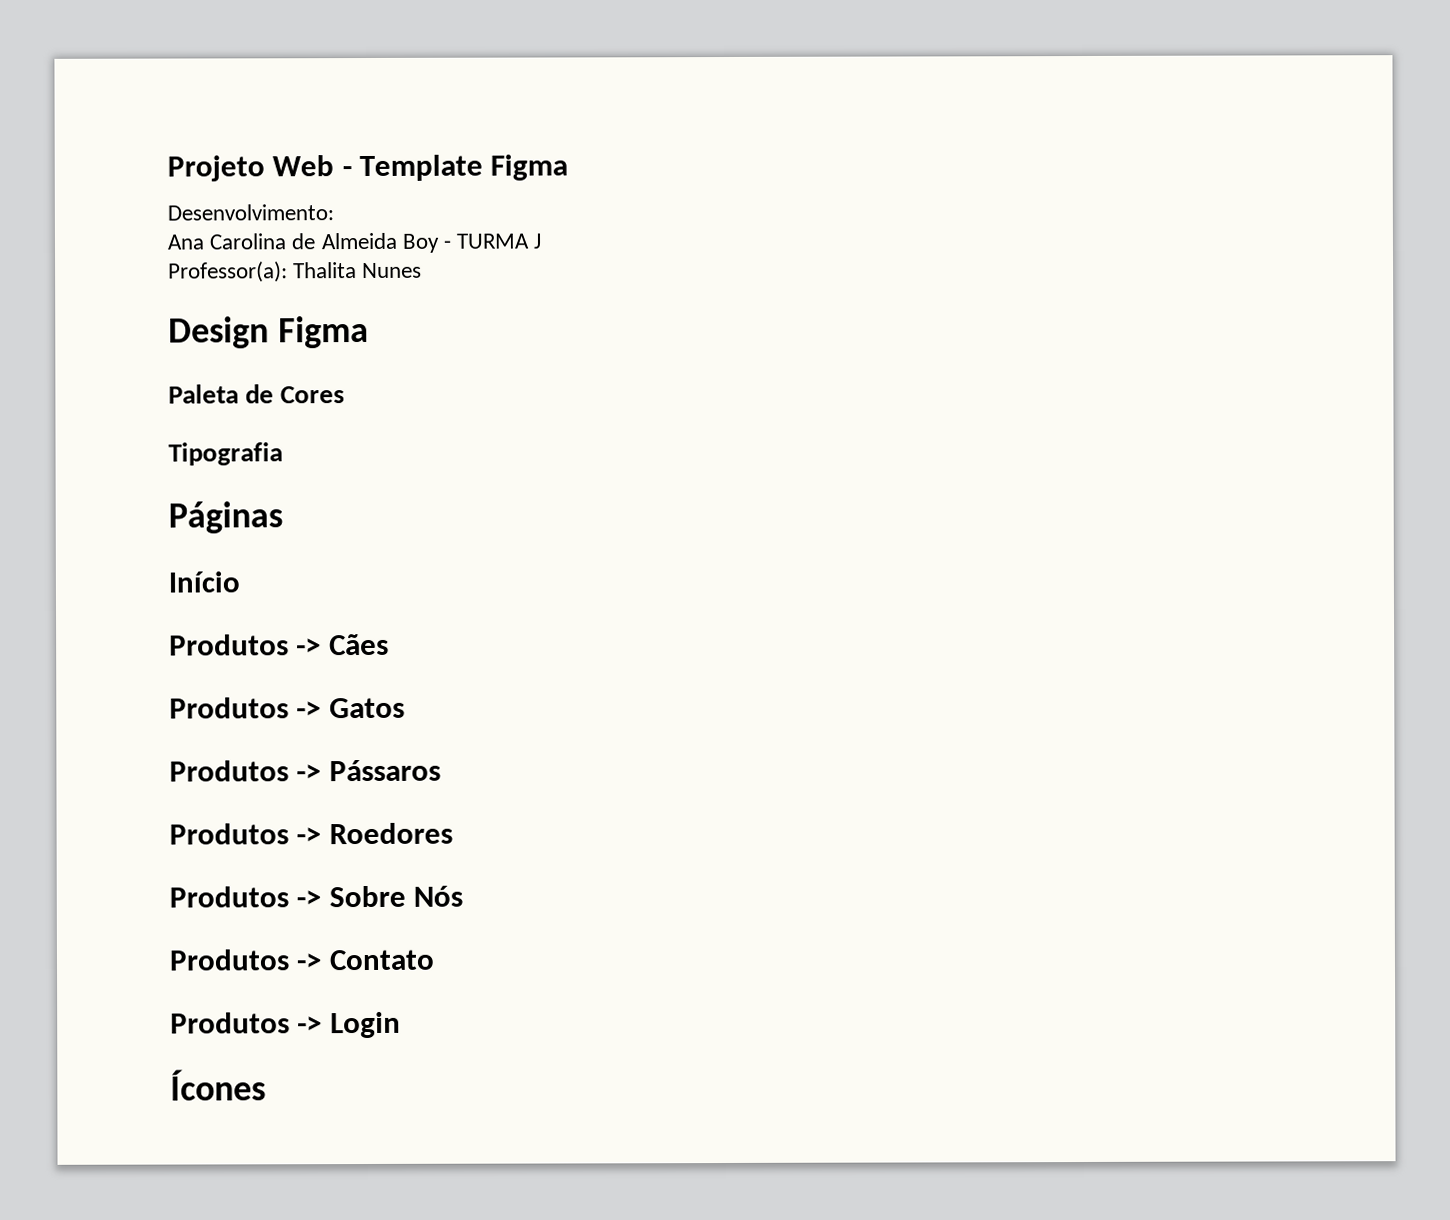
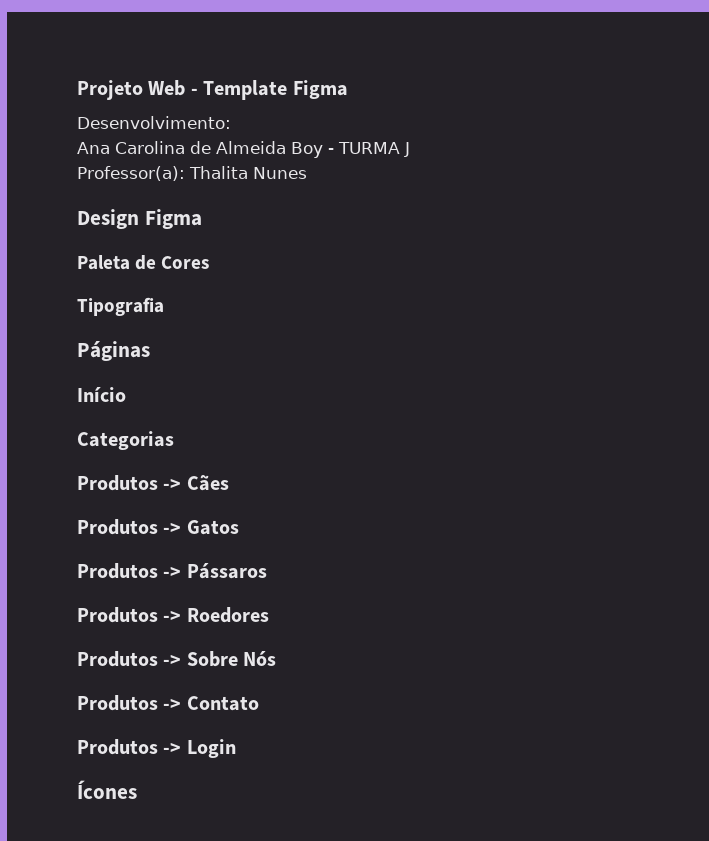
+ Categorias

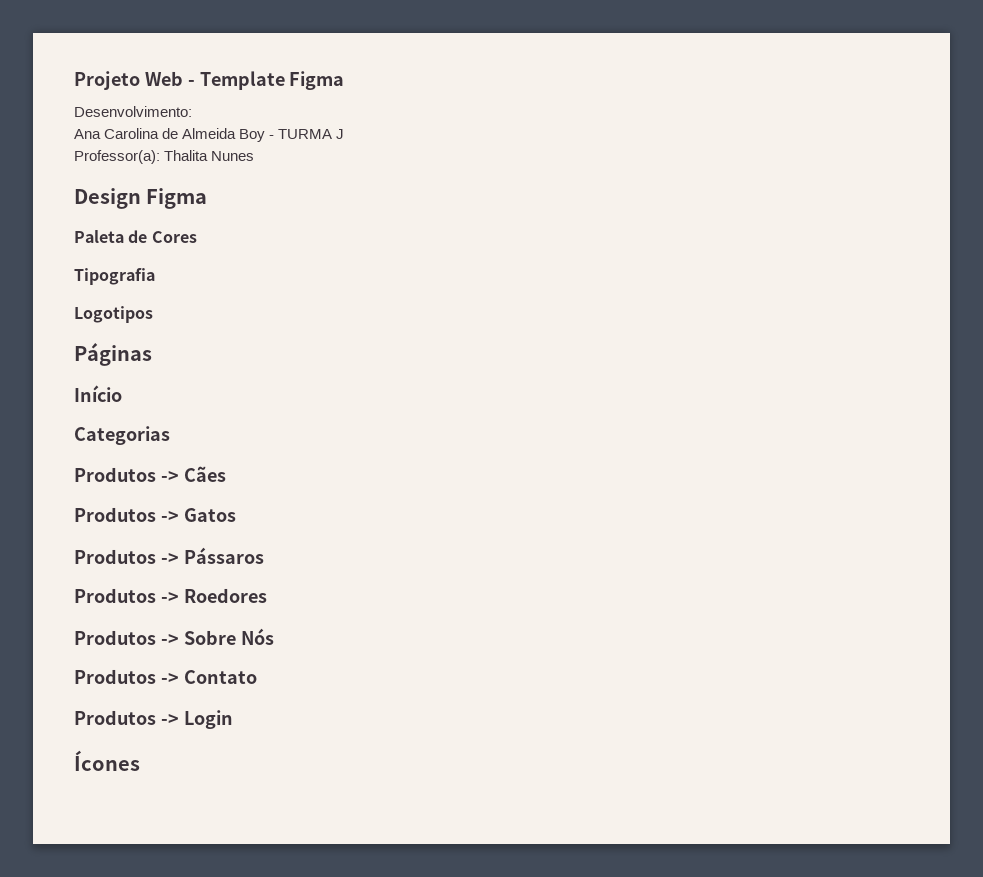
+ Logotipos

